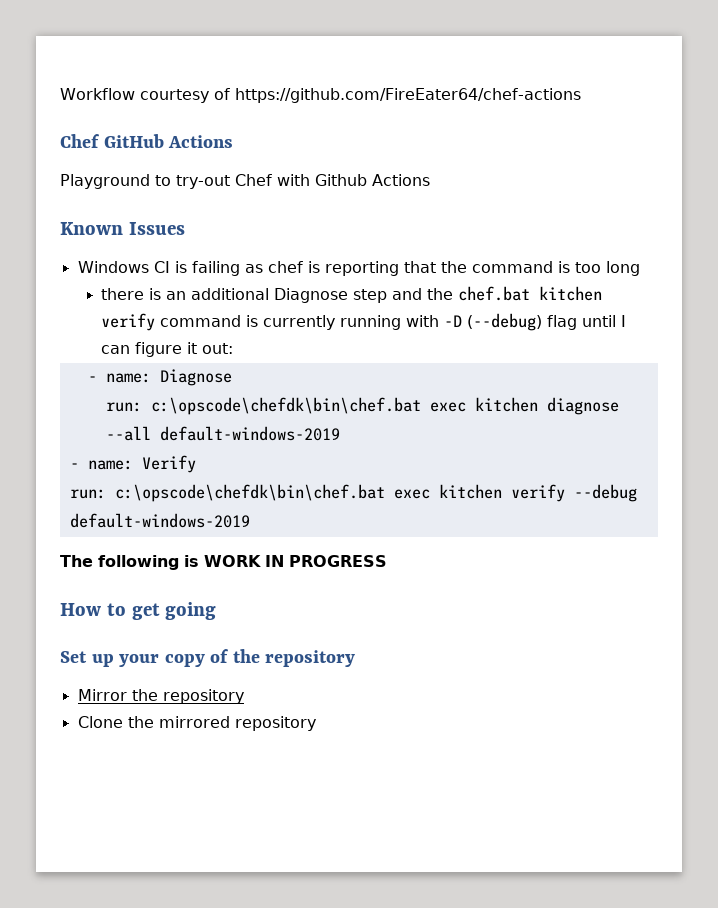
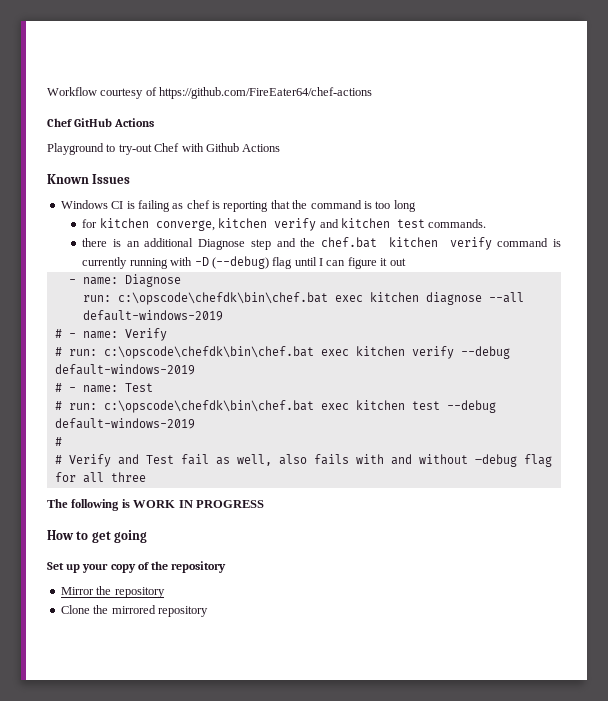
+ for kitchen converge, kitchen verify and kitchen test commands.
- there is an additional Diagnose step and the chef.bat kitchen verify command is currently running with -D (--debug) flag until I can figure it out:
+ there is an additional Diagnose step and the chef.bat kitchen verify command is currently running with -D (--debug) flag until I can figure it out
- - name: Verify
+ # - name: Verify
- run: c:\opscode\chefdk\bin\chef.bat exec kitchen verify --debug default-windows-2019
+ # run: c:\opscode\chefdk\bin\chef.bat exec kitchen verify --debug default-windows-2019
+ # - name: Test
+ # run: c:\opscode\chefdk\bin\chef.bat exec kitchen test --debug default-windows-2019
+ #
+ # Verify and Test fail as well, also fails with and without –debug flag for all three

